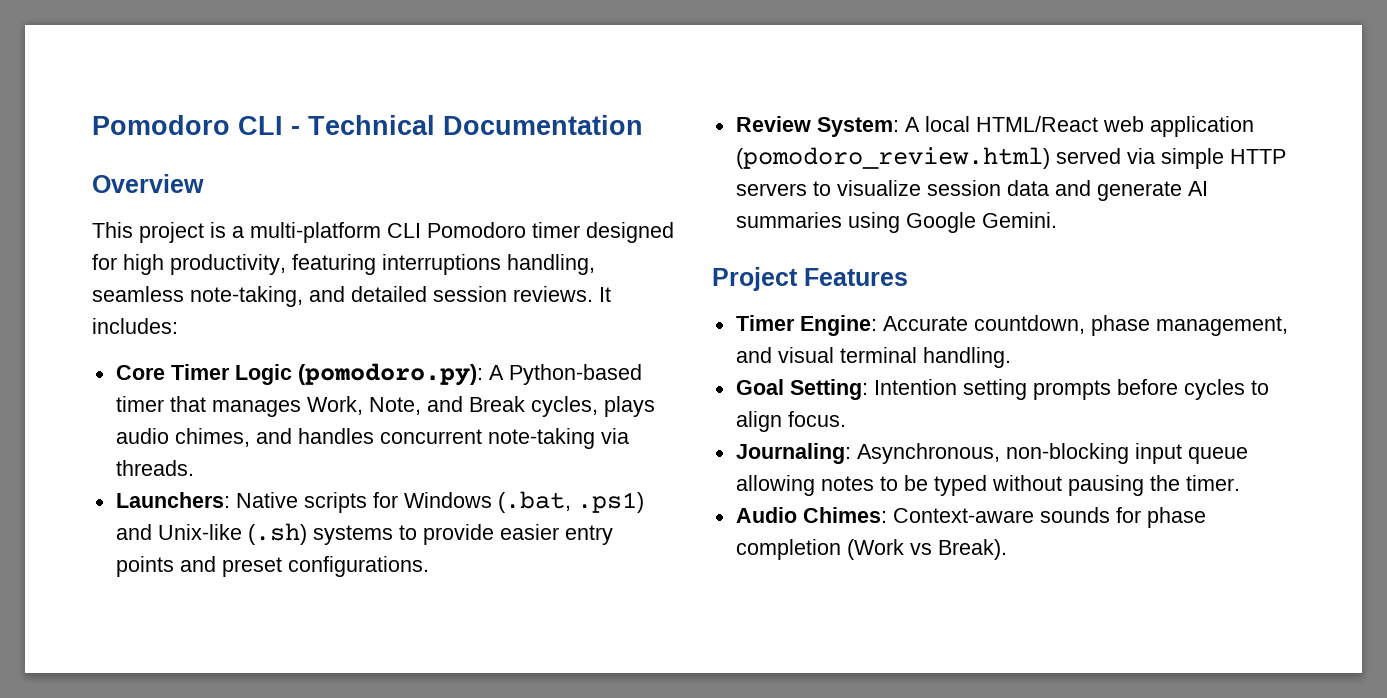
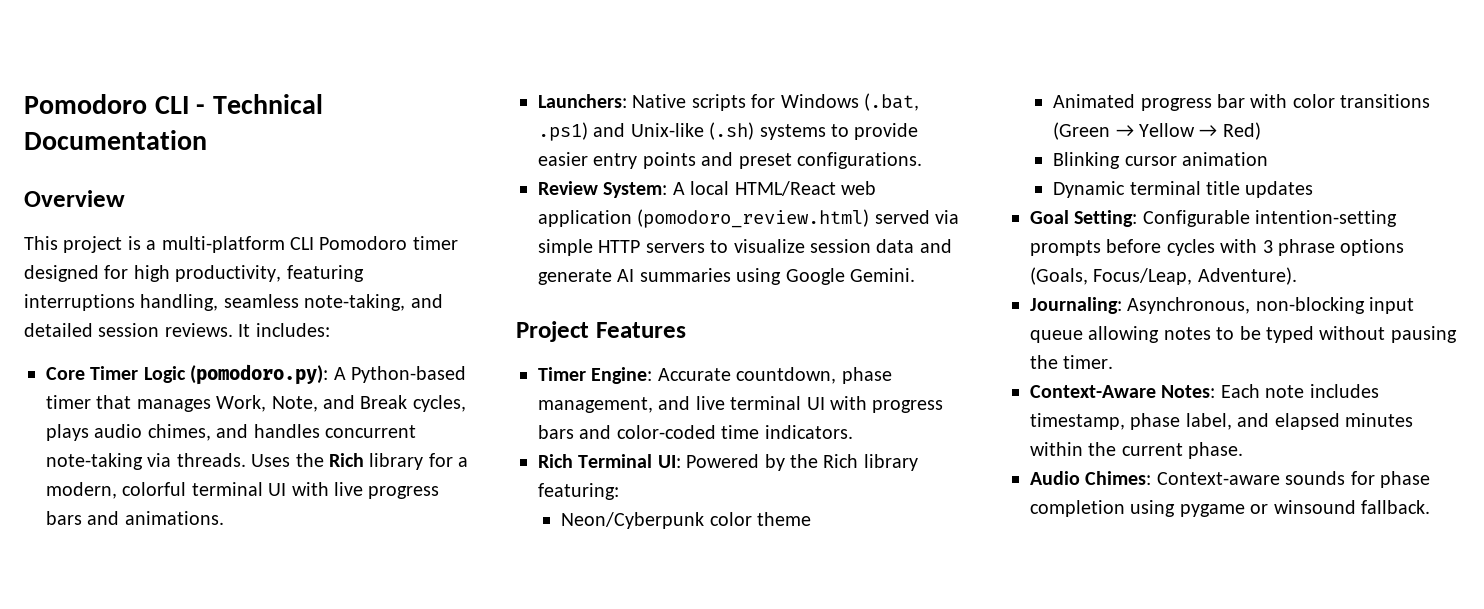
+ Uses the Rich library for a modern, colorful terminal UI with live progress bars and animations.
- Timer Engine: Accurate countdown, phase management, and visual terminal handling.
+ Timer Engine: Accurate countdown, phase management, and live terminal UI with progress bars and color-coded time indicators.
+ Rich Terminal UI: Powered by the Rich library featuring:
+ Neon/Cyberpunk color theme
+ Animated progress bar with color transitions (Green → Yellow → Red)
+ Blinking cursor animation
+ Dynamic terminal title updates
- Goal Setting: Intention setting prompts before cycles to align focus.
+ Goal Setting: Configurable intention-setting prompts before cycles with 3 phrase options (Goals, Focus/Leap, Adventure).
+ Context-Aware Notes: Each note includes timestamp, phase label, and elapsed minutes within the current phase.
- Audio Chimes: Context-aware sounds for phase completion (Work vs Break).
+ Audio Chimes: Context-aware sounds for phase completion using pygame or winsound fallback.

